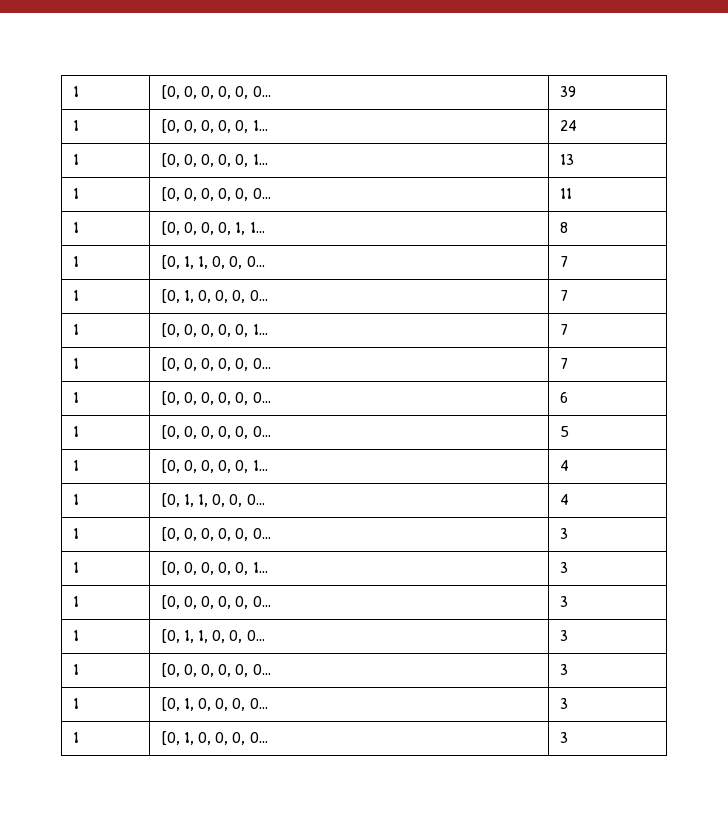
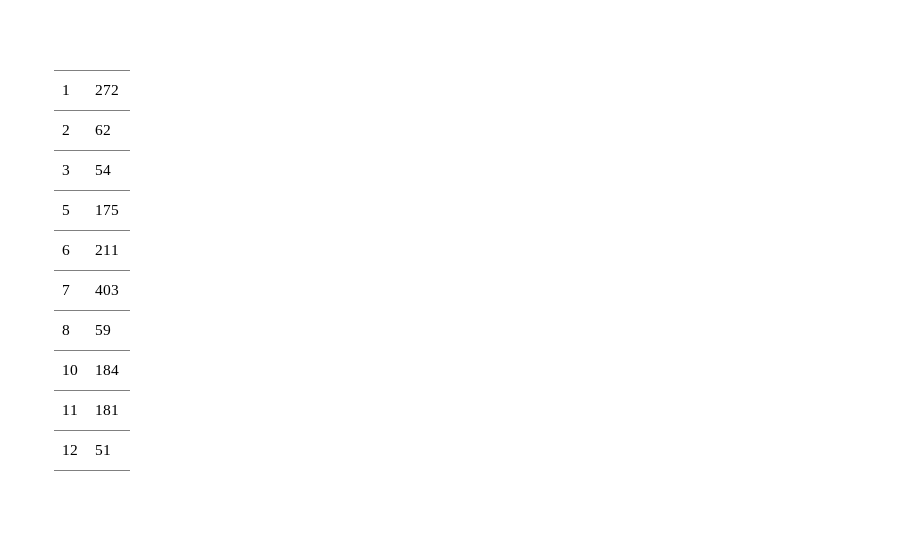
- 1 | [0, 0, 0, 0, 0, 0... | 39
- 1 | [0, 0, 0, 0, 0, 1... | 24
- 1 | [0, 0, 0, 0, 0, 1... | 13
- 1 | [0, 0, 0, 0, 0, 0... | 11
- 1 | [0, 0, 0, 0, 1, 1... | 8
- 1 | [0, 1, 1, 0, 0, 0... | 7
- 1 | [0, 1, 0, 0, 0, 0... | 7
- 1 | [0, 0, 0, 0, 0, 1... | 7
- 1 | [0, 0, 0, 0, 0, 0... | 7
- 1 | [0, 0, 0, 0, 0, 0... | 6
- 1 | [0, 0, 0, 0, 0, 0... | 5
- 1 | [0, 0, 0, 0, 0, 1... | 4
- 1 | [0, 1, 1, 0, 0, 0... | 4
- 1 | [0, 0, 0, 0, 0, 0... | 3
- 1 | [0, 0, 0, 0, 0, 1... | 3
- 1 | [0, 0, 0, 0, 0, 0... | 3
- 1 | [0, 1, 1, 0, 0, 0... | 3
- 1 | [0, 0, 0, 0, 0, 0... | 3
- 1 | [0, 1, 0, 0, 0, 0... | 3
- 1 | [0, 1, 0, 0, 0, 0... | 3
+ 1 | 272
+ 2 | 62
+ 3 | 54
+ 5 | 175
+ 6 | 211
+ 7 | 403
+ 8 | 59
+ 10 | 184
+ 11 | 181
+ 12 | 51

